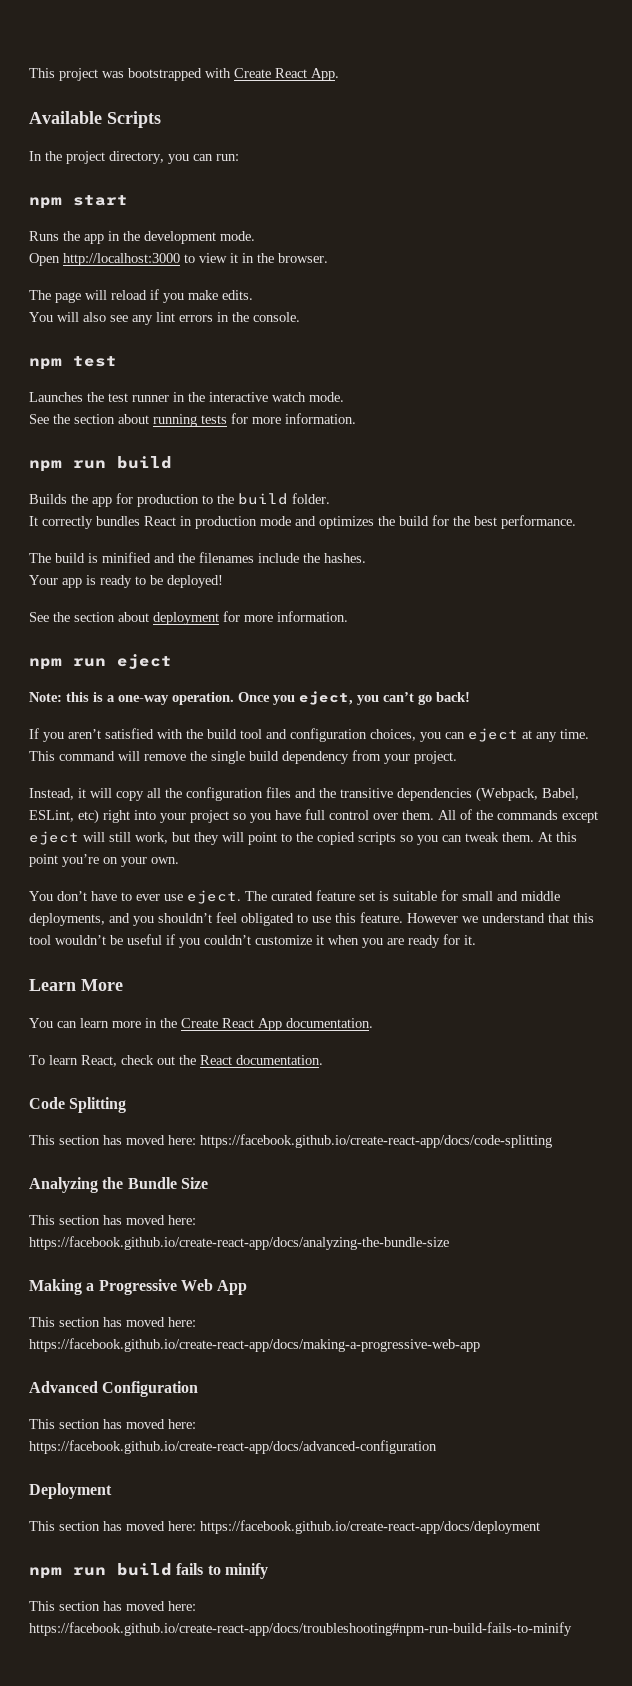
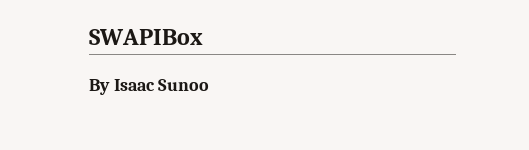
- This project was bootstrapped with Create React App.
- Available Scripts
- In the project directory, you can run:
- npm start
- Runs the app in the development mode.
- Open http://localhost:3000 to view it in the browser.
- The page will reload if you make edits.
- You will also see any lint errors in the console.
- npm test
- Launches the test runner in the interactive watch mode.
- See the section about running tests for more information.
- npm run build
- Builds the app for production to the build folder.
- It correctly bundles React in production mode and optimizes the build for the best performance.
- The build is minified and the filenames include the hashes.
- Your app is ready to be deployed!
- See the section about deployment for more information.
- npm run eject
- Note: this is a one-way operation. Once you eject, you can’t go back!
- If you aren’t satisfied with the build tool and configuration choices, you can eject at any time. This command will remove the single build dependency from your project.
- Instead, it will copy all the configuration files and the transitive dependencies (Webpack, Babel, ESLint, etc) right into your project so you have full control over them. All of the commands except eject will still work, but they will point to the copied scripts so you can tweak them. At this point you’re on your own.
- You don’t have to ever use eject. The curated feature set is suitable for small and middle deployments, and you shouldn’t feel obligated to use this feature. However we understand that this tool wouldn’t be useful if you couldn’t customize it when you are ready for it.
- Learn More
- You can learn more in the Create React App documentation.
- To learn React, check out the React documentation.
- Code Splitting
- This section has moved here: https://facebook.github.io/create-react-app/docs/code-splitting
- Analyzing the Bundle Size
- This section has moved here: https://facebook.github.io/create-react-app/docs/analyzing-the-bundle-size
- Making a Progressive Web App
- This section has moved here: https://facebook.github.io/create-react-app/docs/making-a-progressive-web-app
- Advanced Configuration
- This section has moved here: https://facebook.github.io/create-react-app/docs/advanced-configuration
- Deployment
- This section has moved here: https://facebook.github.io/create-react-app/docs/deployment
- npm run build fails to minify
- This section has moved here: https://facebook.github.io/create-react-app/docs/troubleshooting#npm-run-build-fails-to-minify
+ SWAPIBox
+ By Isaac Sunoo

